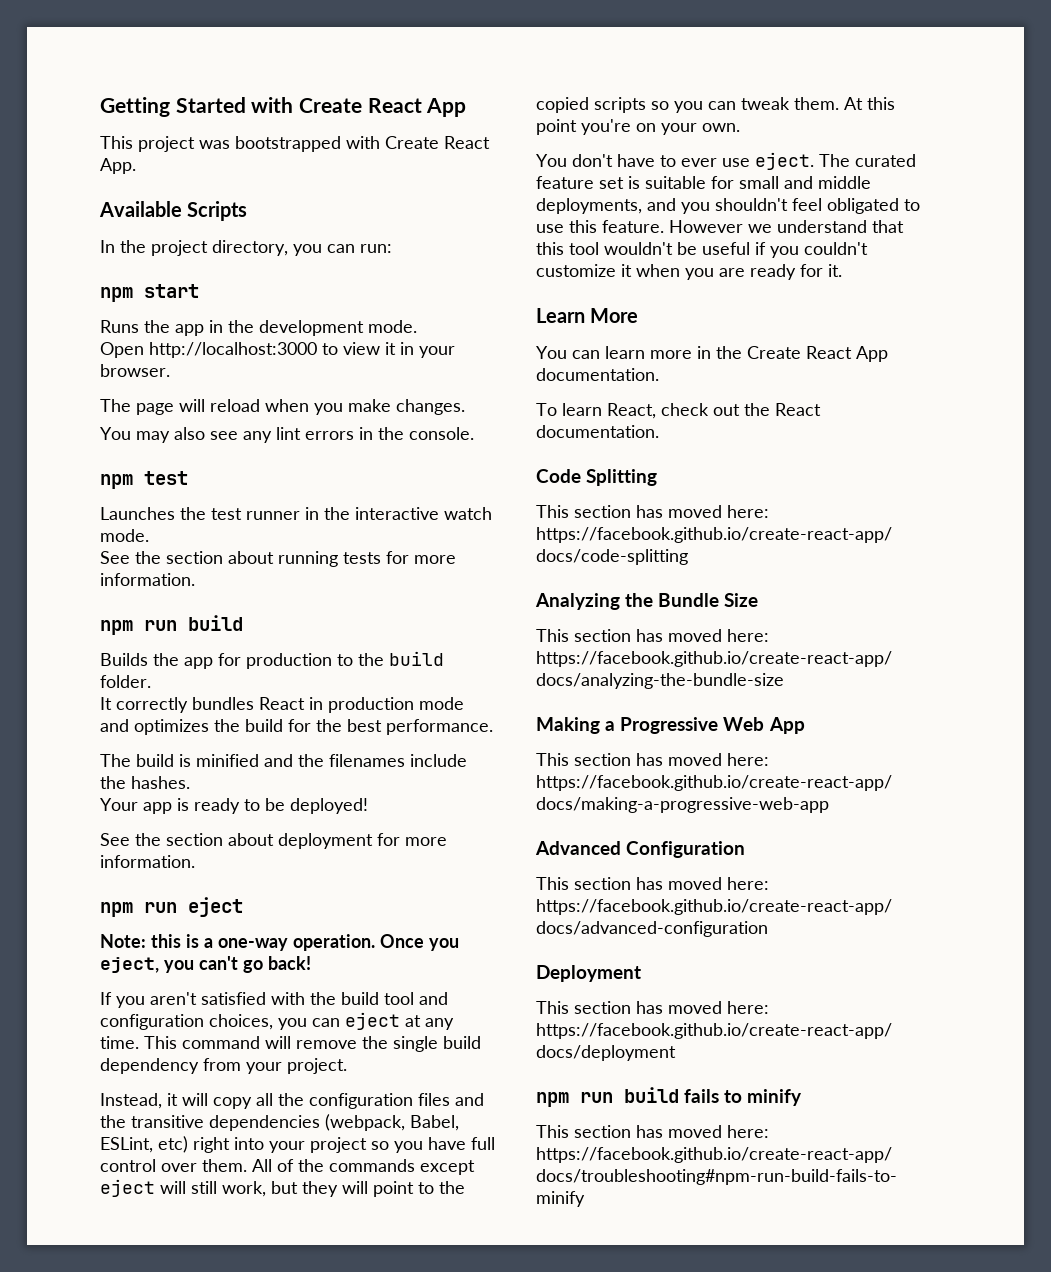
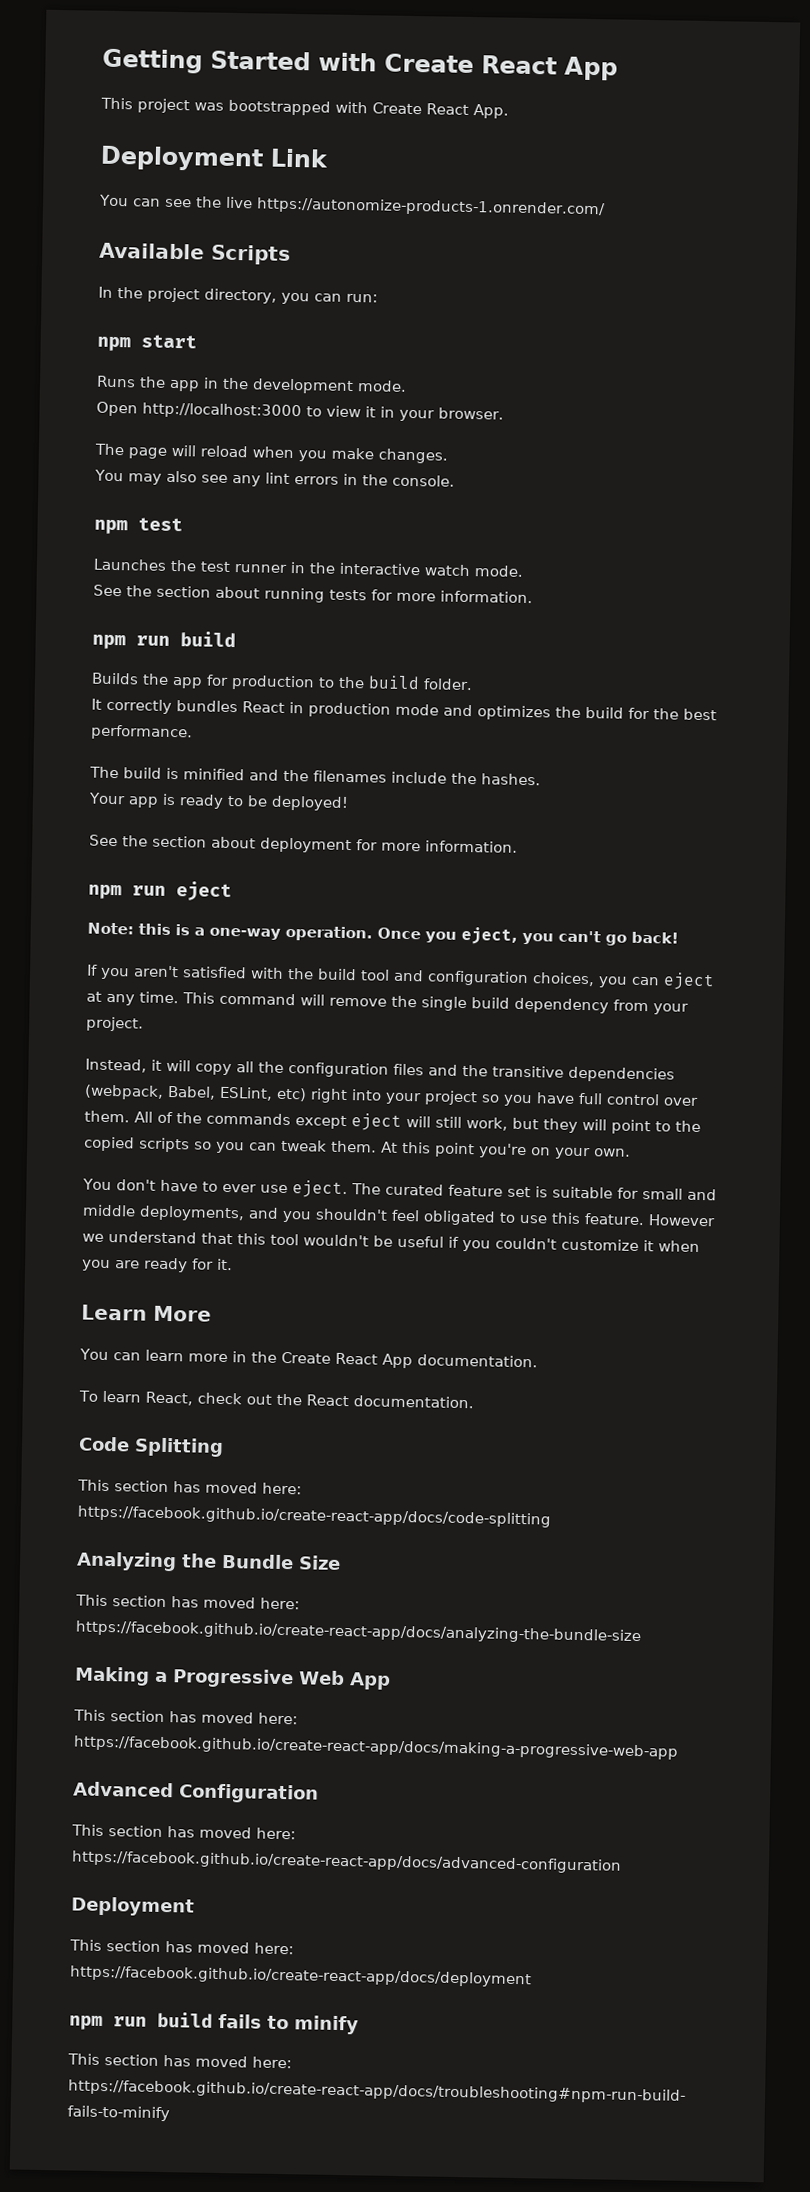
+ Deployment Link
+ You can see the live https://autonomize-products-1.onrender.com/

